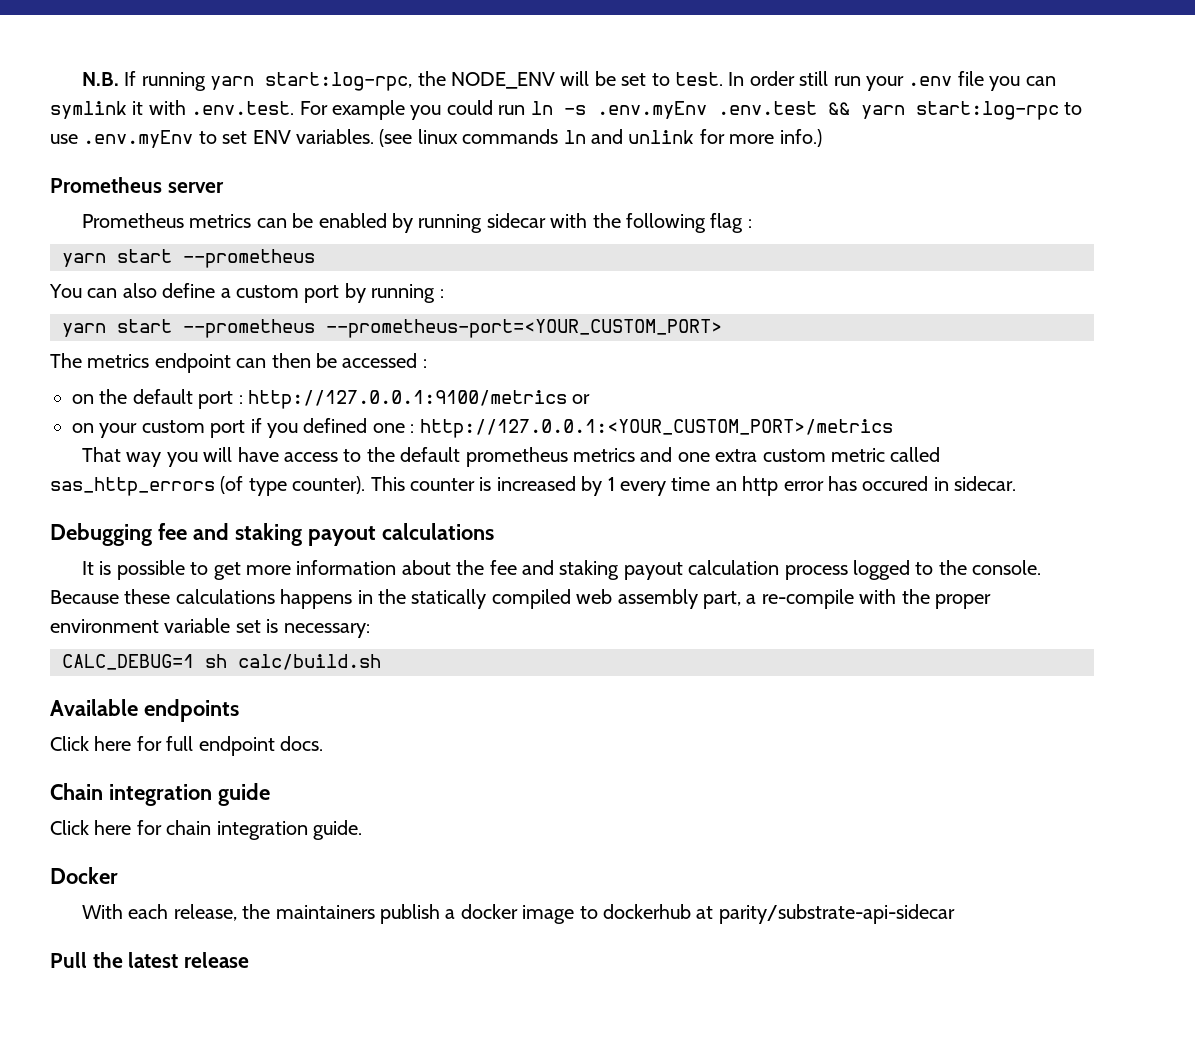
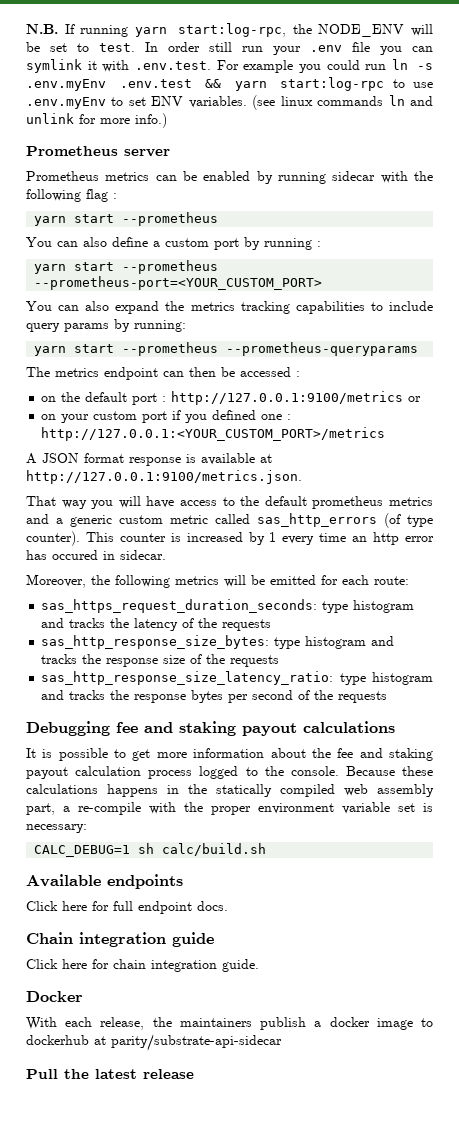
+ You can also expand the metrics tracking capabilities to include query params by running:
+ yarn start --prometheus --prometheus-queryparams
+ A JSON format response is available at http://127.0.0.1:9100/metrics.json.
- That way you will have access to the default prometheus metrics and one extra custom metric called sas_http_errors (of type counter).
+ That way you will have access to the default prometheus metrics and a generic custom metric called sas_http_errors (of type counter).
+ Moreover, the following metrics will be emitted for each route:
+ sas_https_request_duration_seconds: type histogram and tracks the latency of the requests
+ sas_http_response_size_bytes: type histogram and tracks the response size of the requests
+ sas_http_response_size_latency_ratio: type histogram and tracks the response bytes per second of the requests

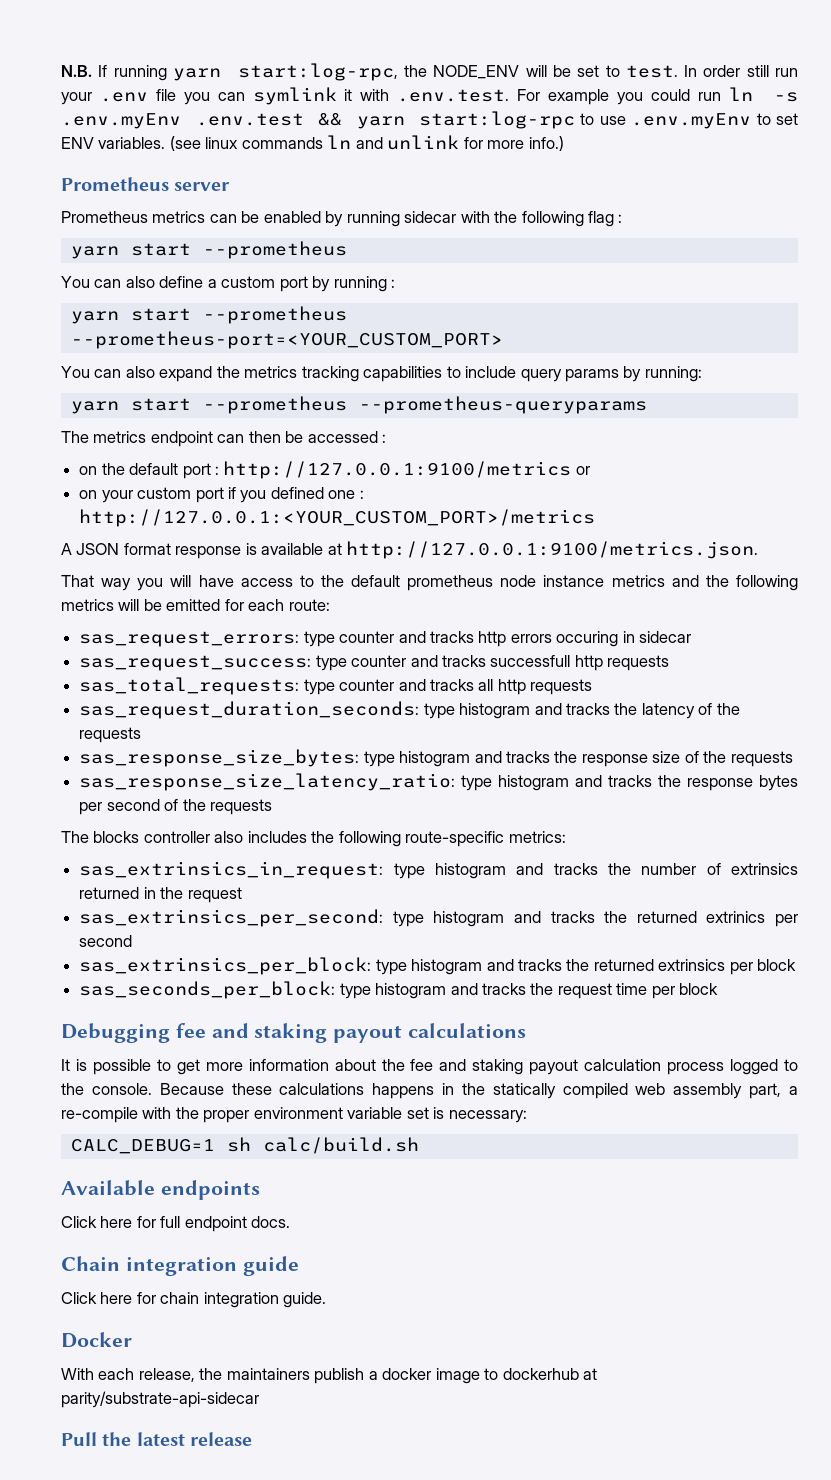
- That way you will have access to the default prometheus metrics and a generic custom metric called sas_http_errors (of type counter). This counter is increased by 1 every time an http error has occured in sidecar.
- Moreover, the following metrics will be emitted for each route:
+ That way you will have access to the default prometheus node instance metrics and the following metrics will be emitted for each route:
- sas_https_request_duration_seconds: type histogram and tracks the latency of the requests
+ sas_request_errors: type counter and tracks http errors occuring in sidecar
+ sas_request_success: type counter and tracks successfull http requests
+ sas_total_requests: type counter and tracks all http requests
+ sas_request_duration_seconds: type histogram and tracks the latency of the requests
- sas_http_response_size_bytes: type histogram and tracks the response size of the requests
+ sas_response_size_bytes: type histogram and tracks the response size of the requests
- sas_http_response_size_latency_ratio: type histogram and tracks the response bytes per second of the requests
+ sas_response_size_latency_ratio: type histogram and tracks the response bytes per second of the requests
+ The blocks controller also includes the following route-specific metrics:
+ sas_extrinsics_in_request: type histogram and tracks the number of extrinsics returned in the request
+ sas_extrinsics_per_second: type histogram and tracks the returned extrinics per second
+ sas_extrinsics_per_block: type histogram and tracks the returned extrinsics per block
+ sas_seconds_per_block: type histogram and tracks the request time per block

